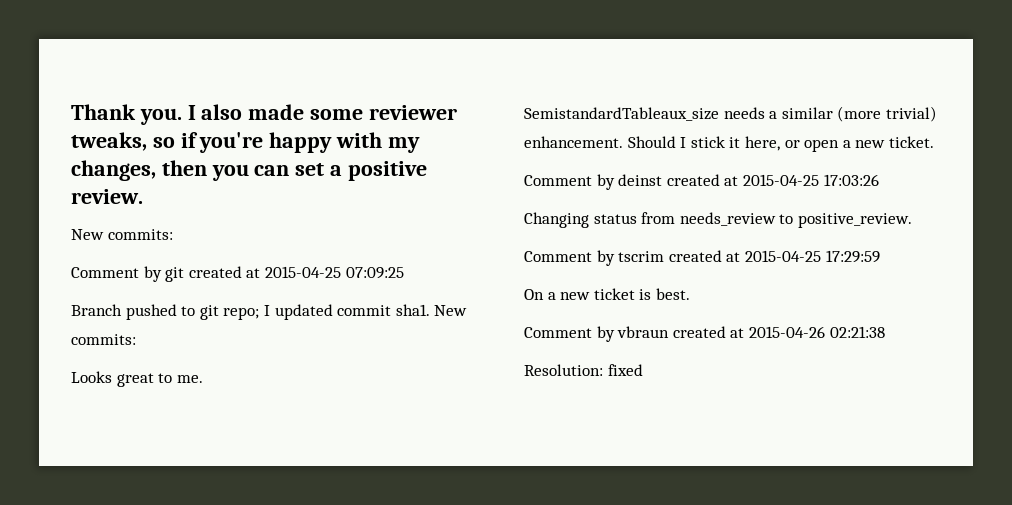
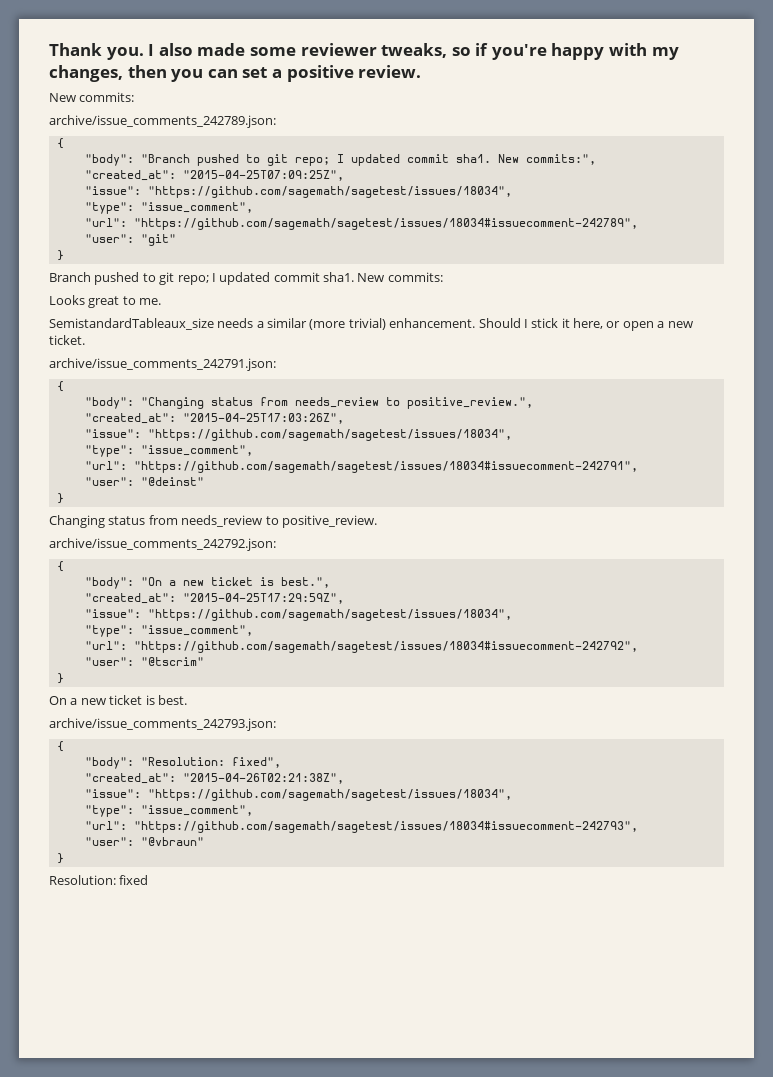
- Comment by git created at 2015-04-25 07:09:25
+ archive/issue_comments_242789.json:
+ {
+ "body": "Branch pushed to git repo; I updated commit sha1. New commits:",
+ "created_at": "2015-04-25T07:09:25Z",
+ "issue": "https://github.com/sagemath/sagetest/issues/18034",
+ "type": "issue_comment",
+ "url": "https://github.com/sagemath/sagetest/issues/18034#issuecomment-242789",
+ "user": "git"
+ }
- Comment by deinst created at 2015-04-25 17:03:26
+ archive/issue_comments_242791.json:
+ {
+ "body": "Changing status from needs_review to positive_review.",
+ "created_at": "2015-04-25T17:03:26Z",
+ "issue": "https://github.com/sagemath/sagetest/issues/18034",
+ "type": "issue_comment",
+ "url": "https://github.com/sagemath/sagetest/issues/18034#issuecomment-242791",
+ "user": "@deinst"
+ }
- Comment by tscrim created at 2015-04-25 17:29:59
+ archive/issue_comments_242792.json:
+ {
+ "body": "On a new ticket is best.",
+ "created_at": "2015-04-25T17:29:59Z",
+ "issue": "https://github.com/sagemath/sagetest/issues/18034",
+ "type": "issue_comment",
+ "url": "https://github.com/sagemath/sagetest/issues/18034#issuecomment-242792",
+ "user": "@tscrim"
+ }
- Comment by vbraun created at 2015-04-26 02:21:38
+ archive/issue_comments_242793.json:
+ {
+ "body": "Resolution: fixed",
+ "created_at": "2015-04-26T02:21:38Z",
+ "issue": "https://github.com/sagemath/sagetest/issues/18034",
+ "type": "issue_comment",
+ "url": "https://github.com/sagemath/sagetest/issues/18034#issuecomment-242793",
+ "user": "@vbraun"
+ }

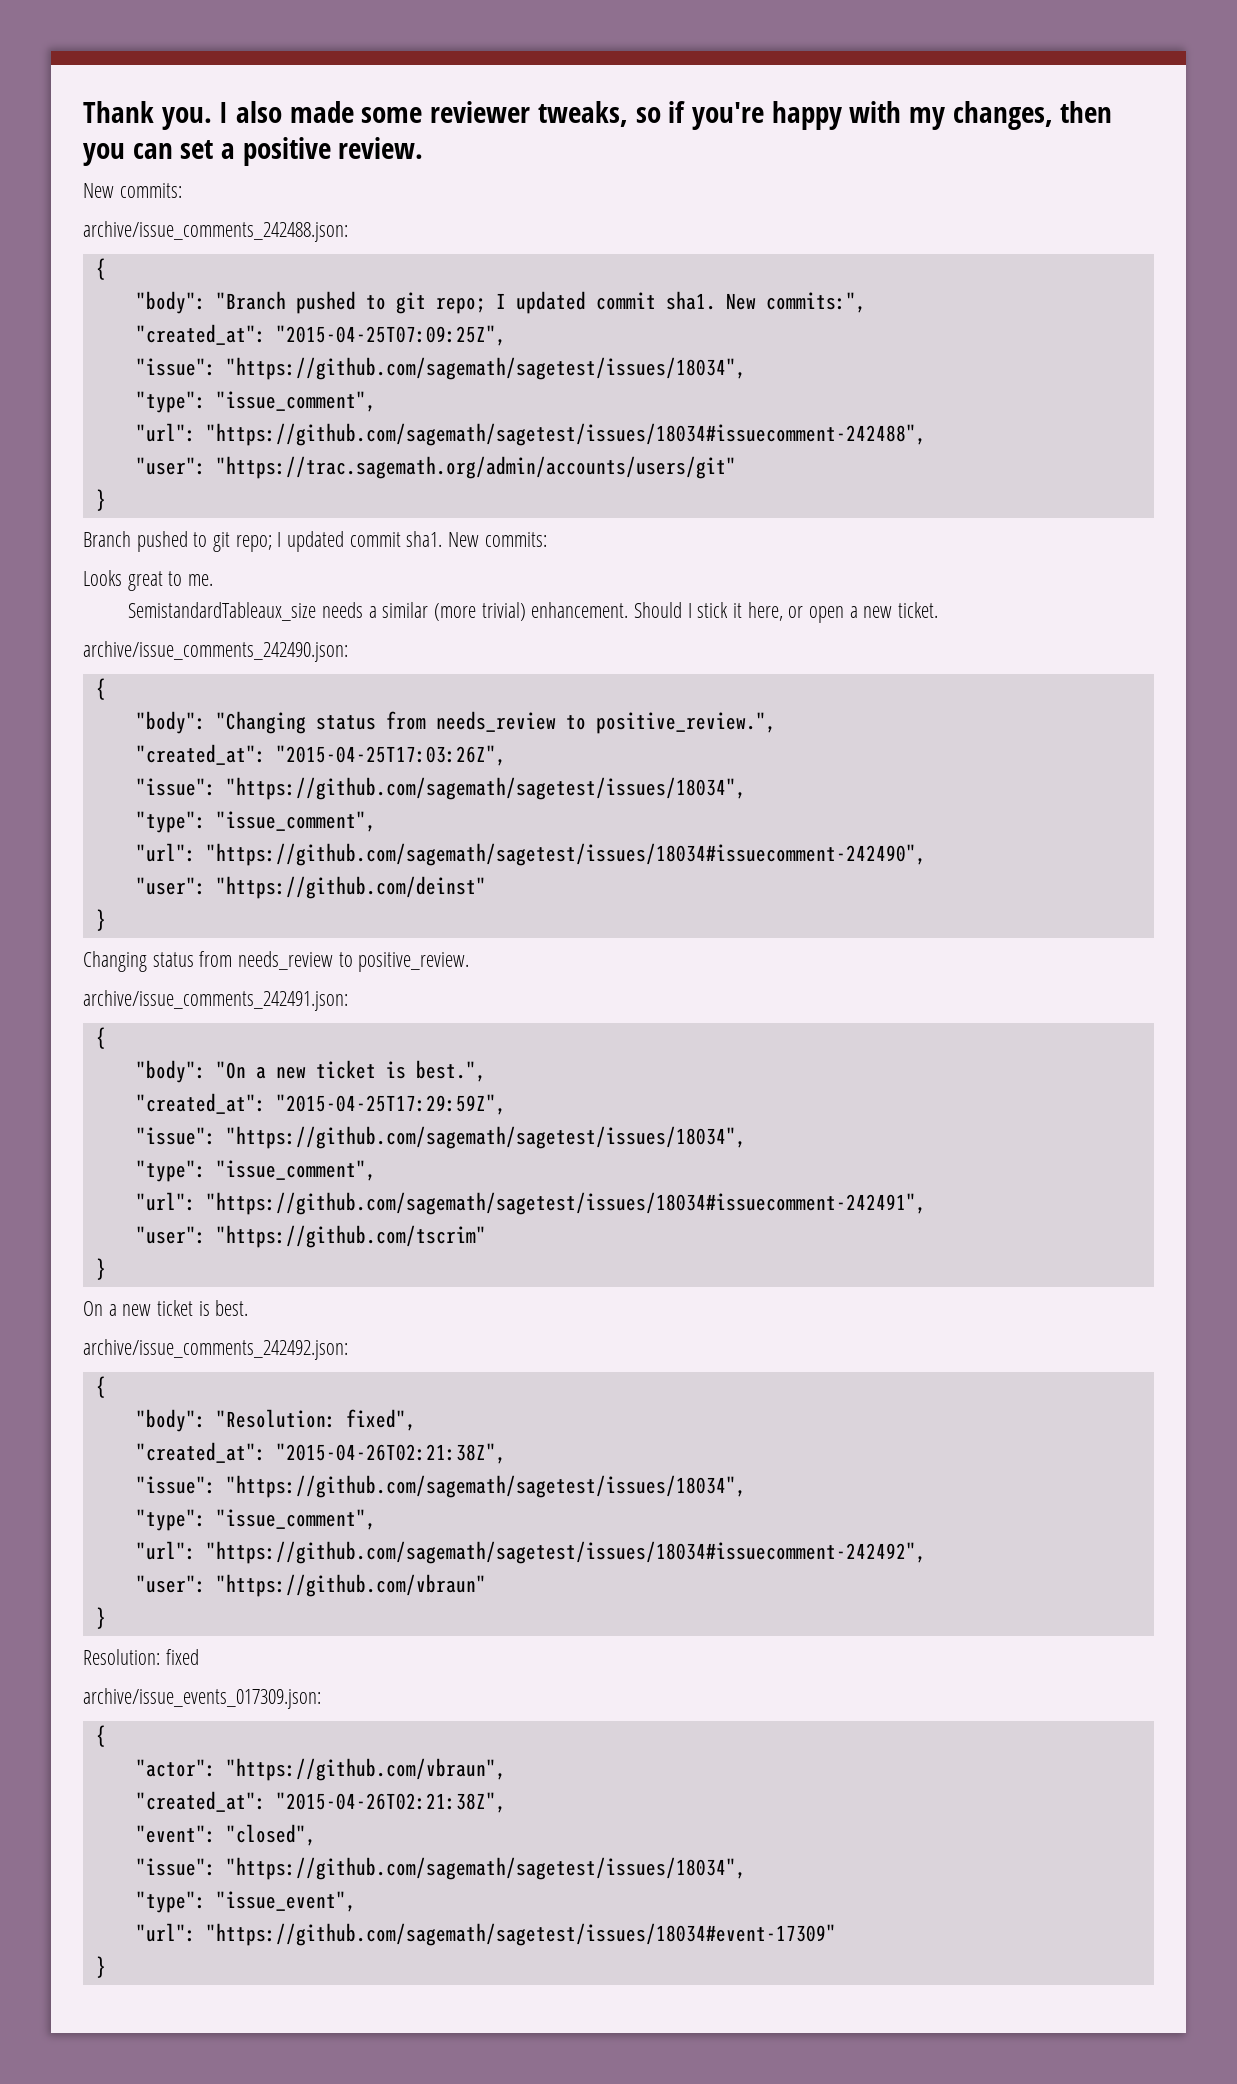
- archive/issue_comments_242789.json:
+ archive/issue_comments_242488.json:
- "url": "https://github.com/sagemath/sagetest/issues/18034#issuecomment-242789",
- "user": "git"
+ "url": "https://github.com/sagemath/sagetest/issues/18034#issuecomment-242488",
+ "user": "https://trac.sagemath.org/admin/accounts/users/git"
- archive/issue_comments_242791.json:
+ archive/issue_comments_242490.json:
- "url": "https://github.com/sagemath/sagetest/issues/18034#issuecomment-242791",
- "user": "@deinst"
+ "url": "https://github.com/sagemath/sagetest/issues/18034#issuecomment-242490",
+ "user": "https://github.com/deinst"
- archive/issue_comments_242792.json:
+ archive/issue_comments_242491.json:
- "url": "https://github.com/sagemath/sagetest/issues/18034#issuecomment-242792",
- "user": "@tscrim"
+ "url": "https://github.com/sagemath/sagetest/issues/18034#issuecomment-242491",
+ "user": "https://github.com/tscrim"
- archive/issue_comments_242793.json:
+ archive/issue_comments_242492.json:
- "url": "https://github.com/sagemath/sagetest/issues/18034#issuecomment-242793",
- "user": "@vbraun"
+ "url": "https://github.com/sagemath/sagetest/issues/18034#issuecomment-242492",
+ "user": "https://github.com/vbraun"
+ archive/issue_events_017309.json:
+ {
+ "actor": "https://github.com/vbraun",
+ "created_at": "2015-04-26T02:21:38Z",
+ "event": "closed",
+ "issue": "https://github.com/sagemath/sagetest/issues/18034",
+ "type": "issue_event",
+ "url": "https://github.com/sagemath/sagetest/issues/18034#event-17309"
+ }

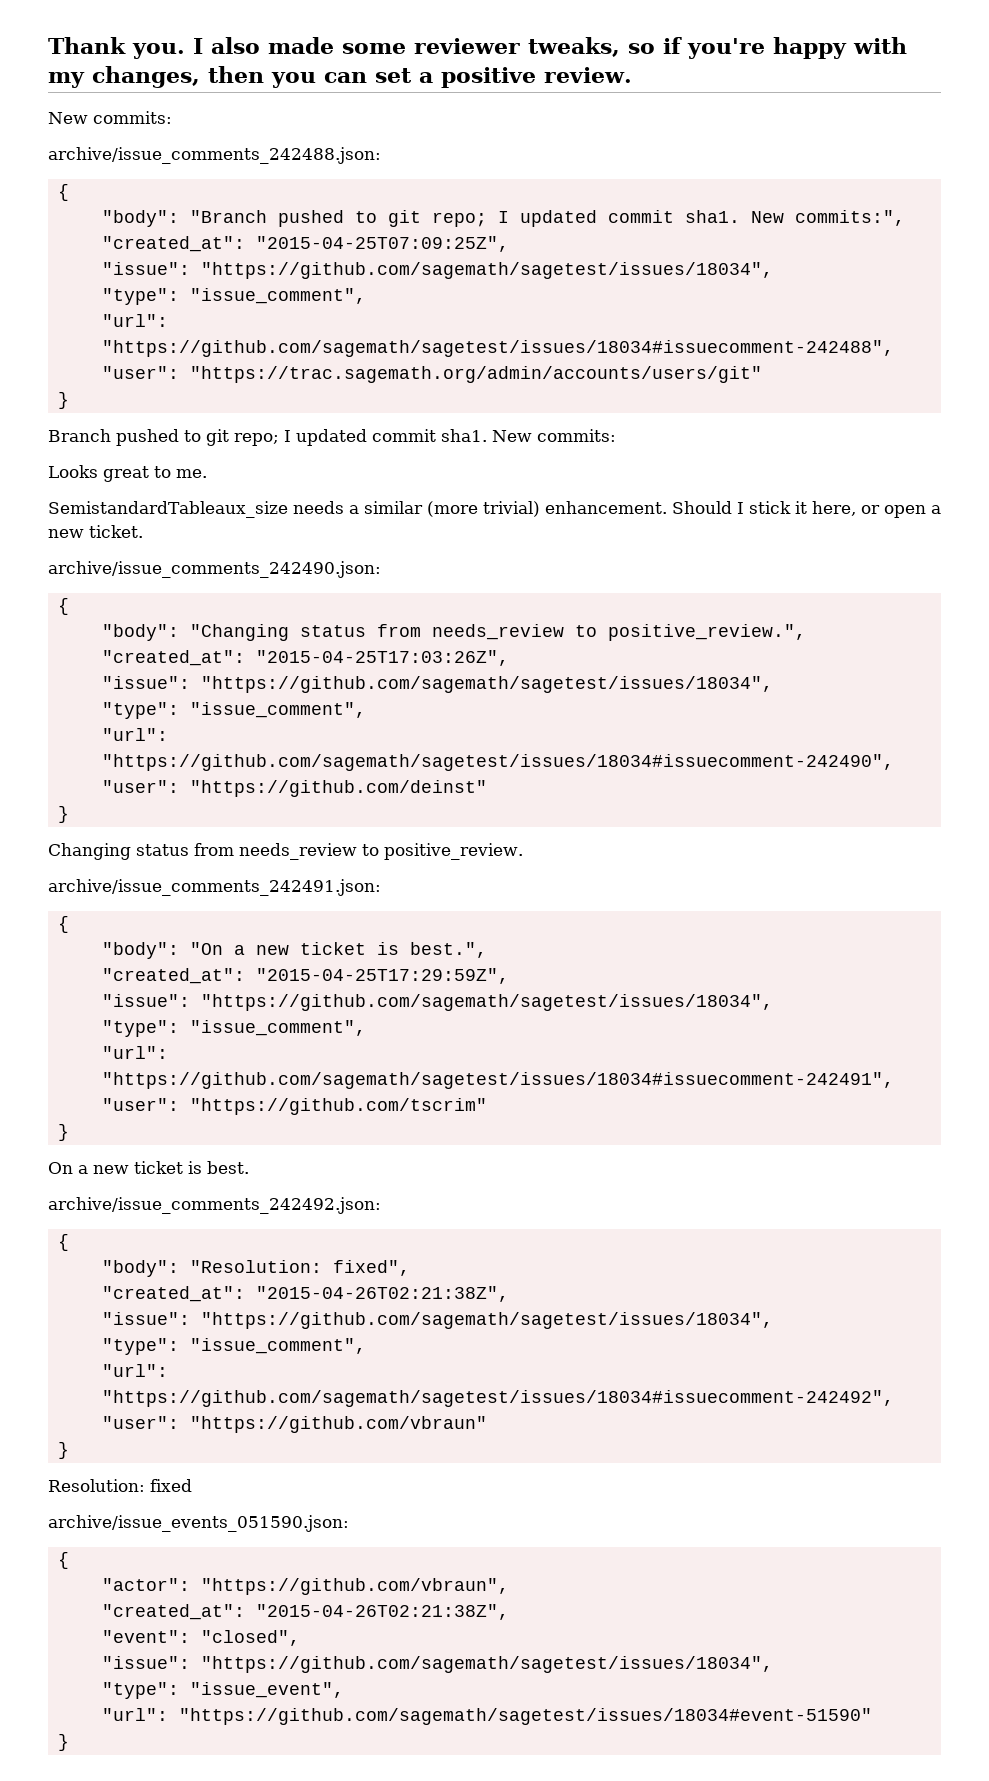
- archive/issue_events_017309.json:
+ archive/issue_events_051590.json:
- "url": "https://github.com/sagemath/sagetest/issues/18034#event-17309"
+ "url": "https://github.com/sagemath/sagetest/issues/18034#event-51590"

